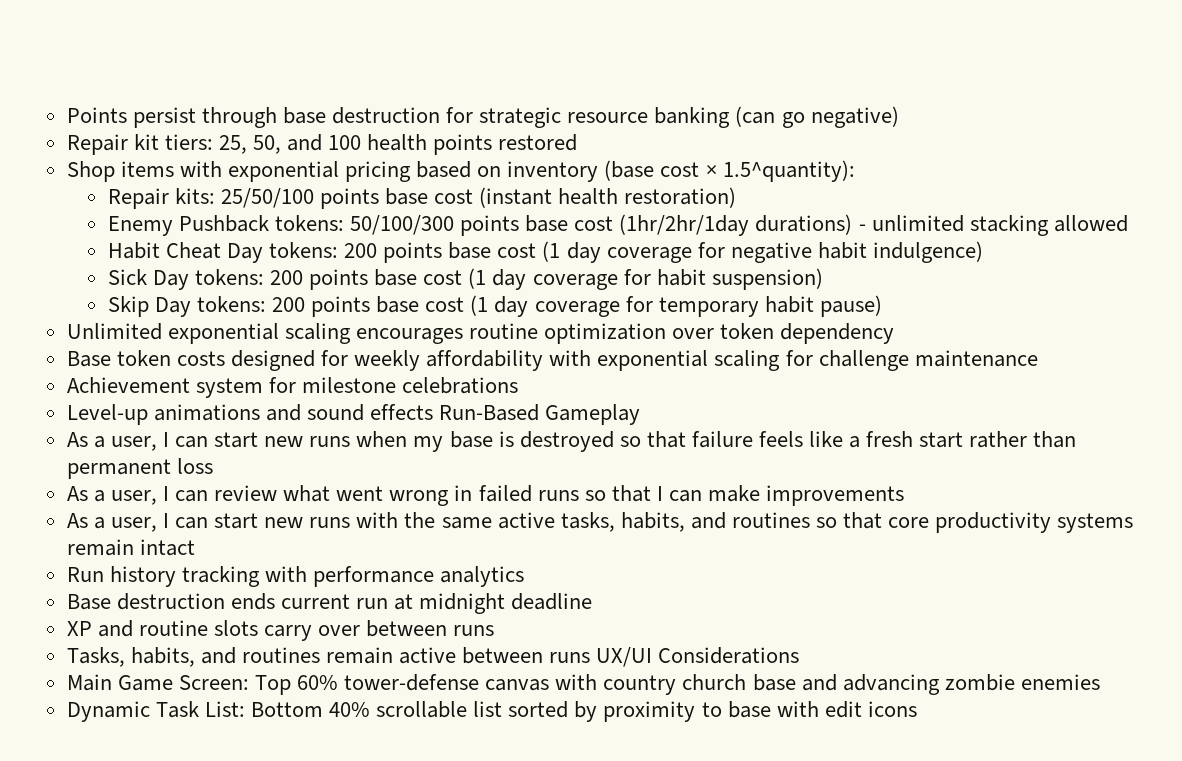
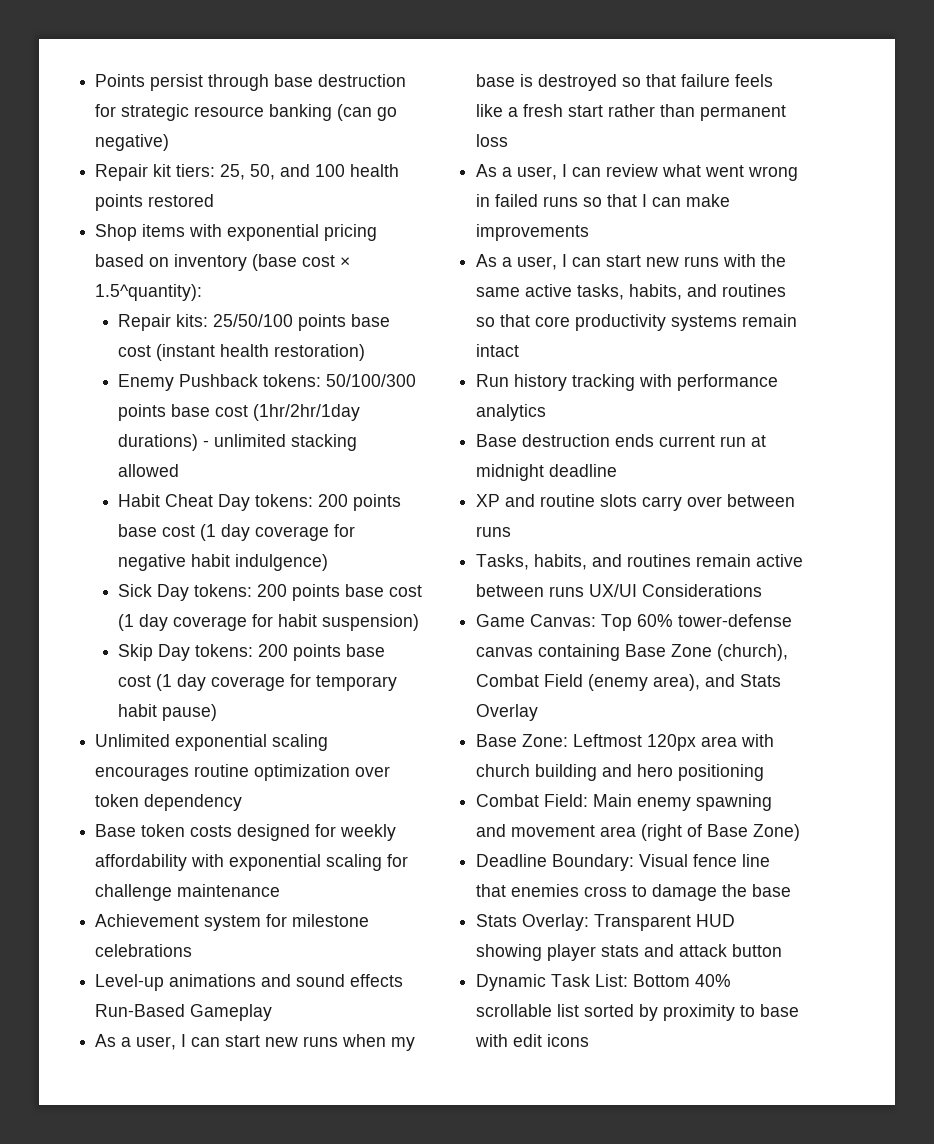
- Main Game Screen: Top 60% tower-defense canvas with country church base and advancing zombie enemies
+ Game Canvas: Top 60% tower-defense canvas containing Base Zone (church), Combat Field (enemy area), and Stats Overlay
+ Base Zone: Leftmost 120px area with church building and hero positioning
+ Combat Field: Main enemy spawning and movement area (right of Base Zone)
+ Deadline Boundary: Visual fence line that enemies cross to damage the base
+ Stats Overlay: Transparent HUD showing player stats and attack button

